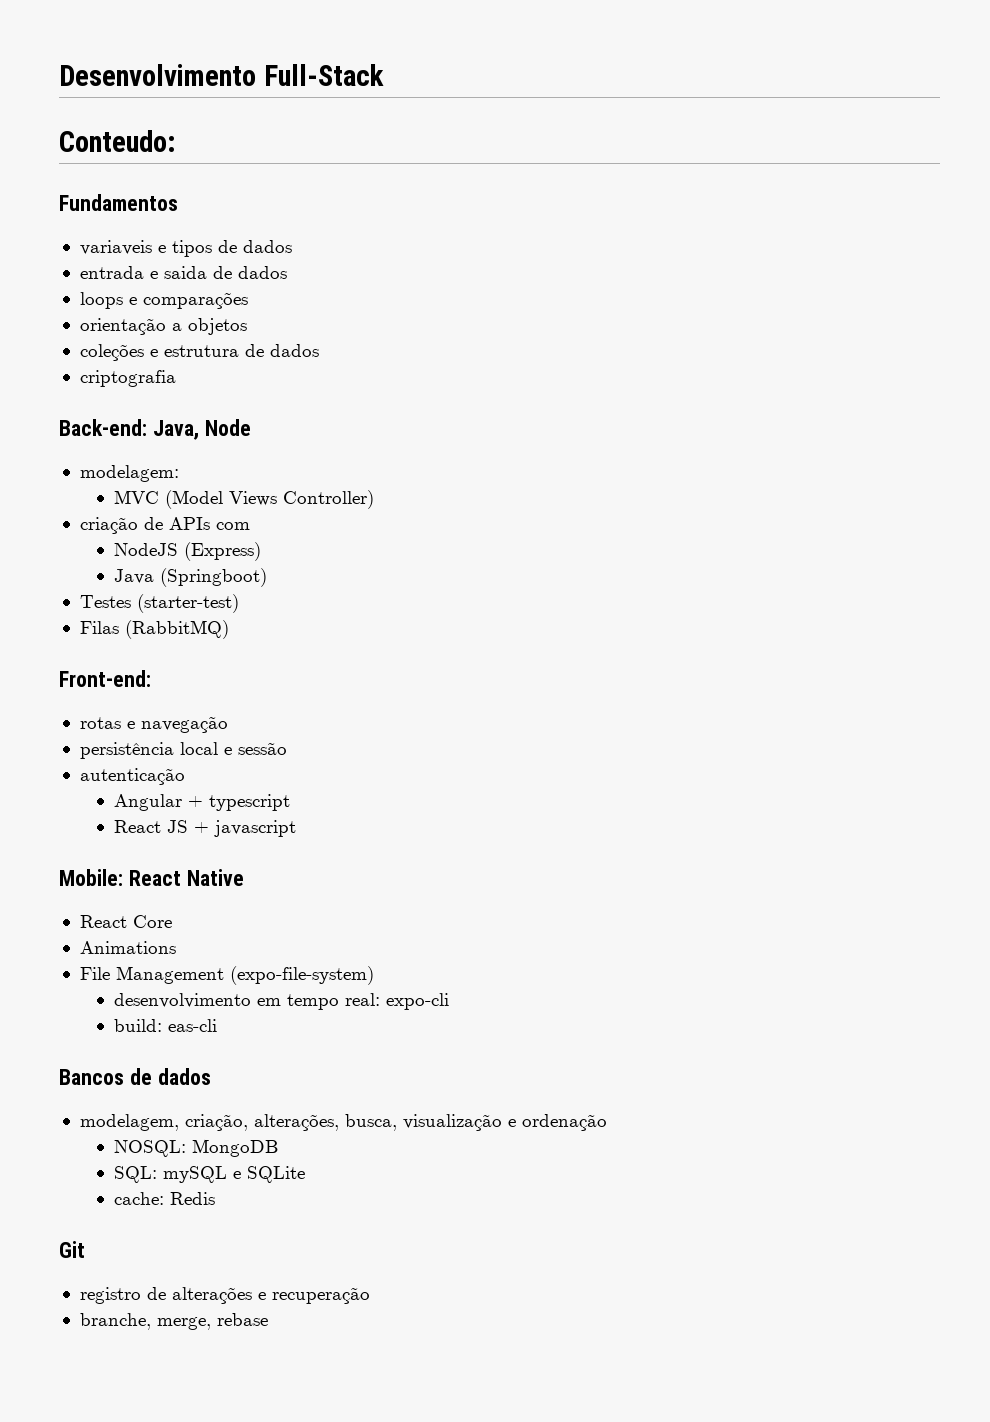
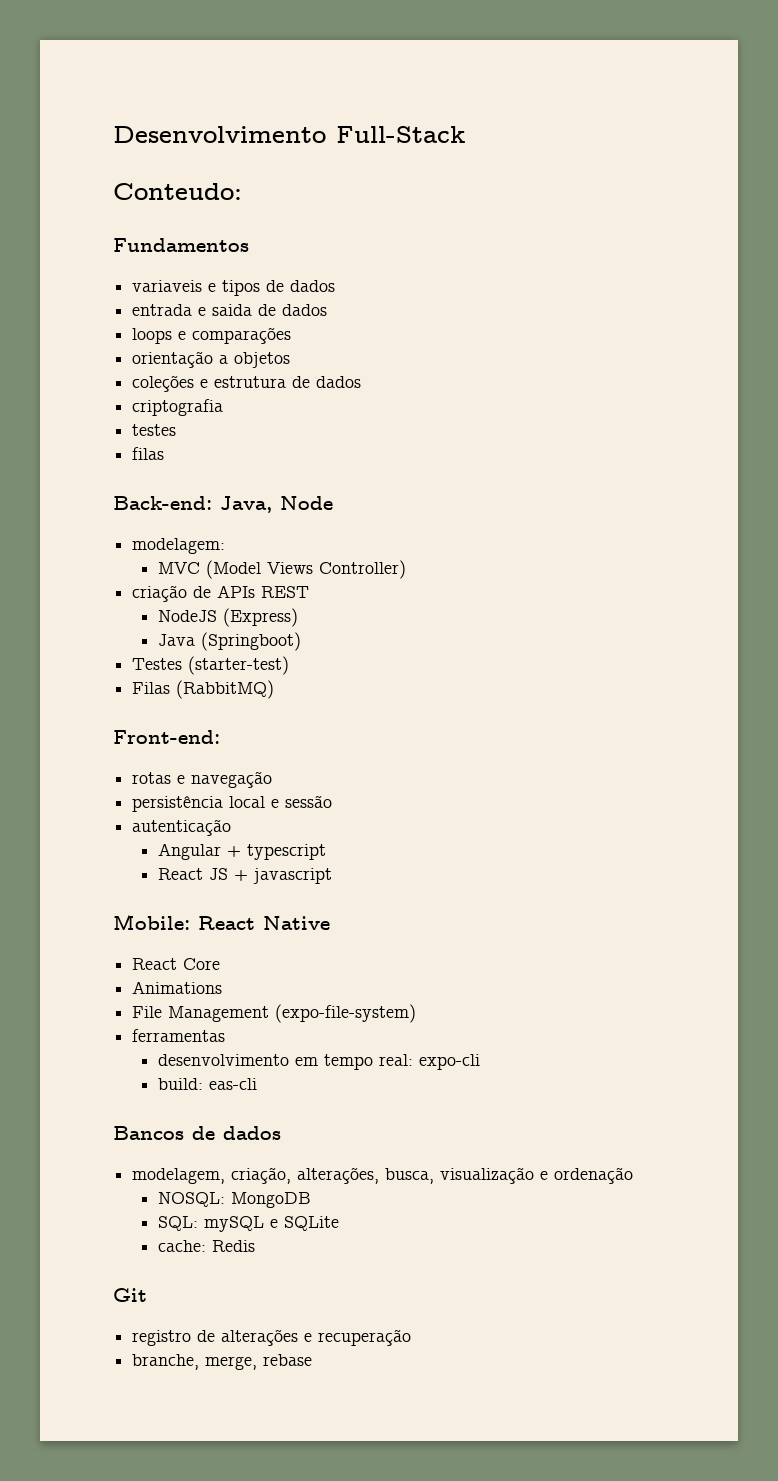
+ testes
+ filas
- criação de APIs com
+ criação de APIs REST
+ ferramentas

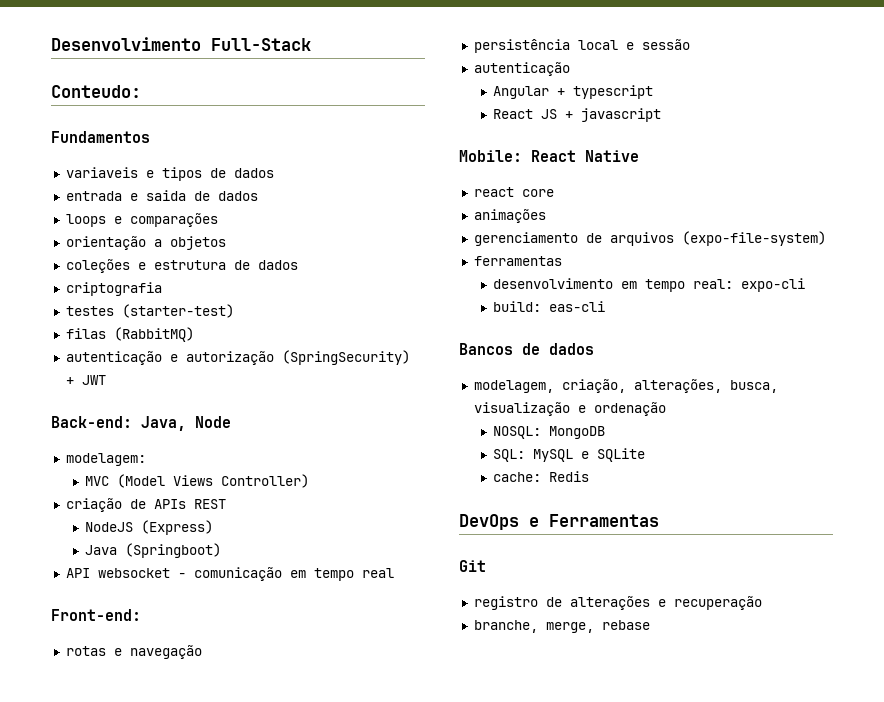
- testes
+ testes (starter-test)
- filas
+ filas (RabbitMQ)
+ autenticação e autorização (SpringSecurity) + JWT
- Testes (starter-test)
- Filas (RabbitMQ)
+ API websocket - comunicação em tempo real
- React Core
- Animations
- File Management (expo-file-system)
+ react core
+ animações
+ gerenciamento de arquivos (expo-file-system)
- SQL: mySQL e SQLite
+ SQL: MySQL e SQLite
+ DevOps e Ferramentas

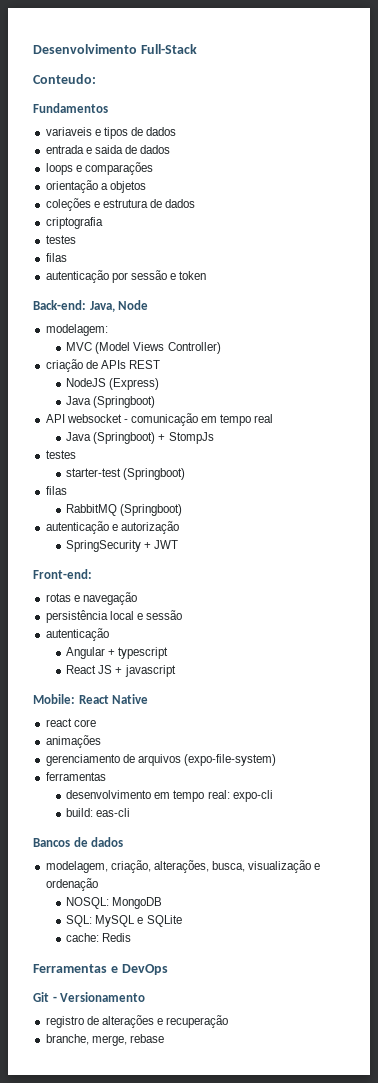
  criptografia
- testes (starter-test)
- filas (RabbitMQ)
- autenticação e autorização (SpringSecurity) + JWT
+ testes
+ filas
+ autenticação por sessão e token
+ Java (Springboot) + StompJs
+ testes
+ starter-test (Springboot)
+ filas
+ RabbitMQ (Springboot)
+ autenticação e autorização
+ SpringSecurity + JWT
- DevOps e Ferramentas
+ Ferramentas e DevOps
- Git
+ Git - Versionamento

